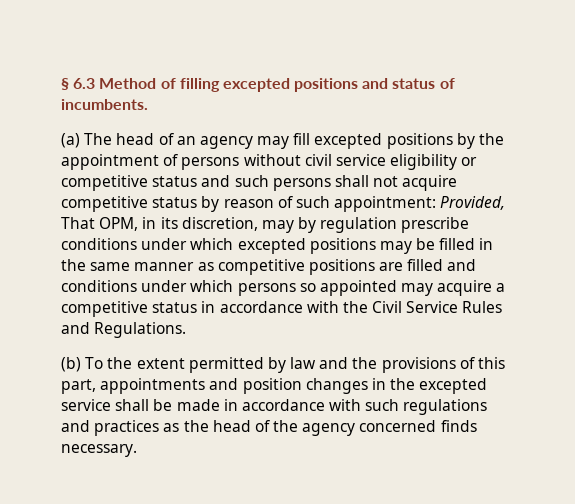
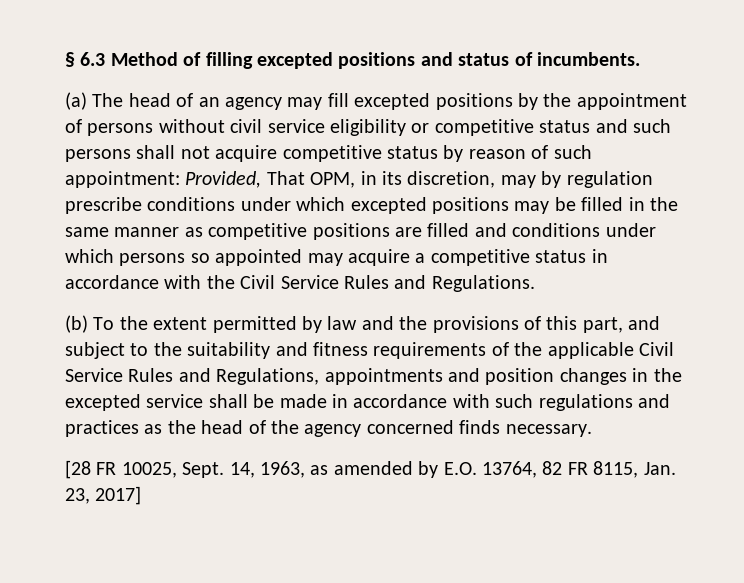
- (b) To the extent permitted by law and the provisions of this part, appointments and position changes in the excepted service shall be made in accordance with such regulations and practices as the head of the agency concerned finds necessary.
+ (b) To the extent permitted by law and the provisions of this part, and subject to the suitability and fitness requirements of the applicable Civil Service Rules and Regulations, appointments and position changes in the excepted service shall be made in accordance with such regulations and practices as the head of the agency concerned finds necessary.
+ [28 FR 10025, Sept. 14, 1963, as amended by E.O. 13764, 82 FR 8115, Jan. 23, 2017]

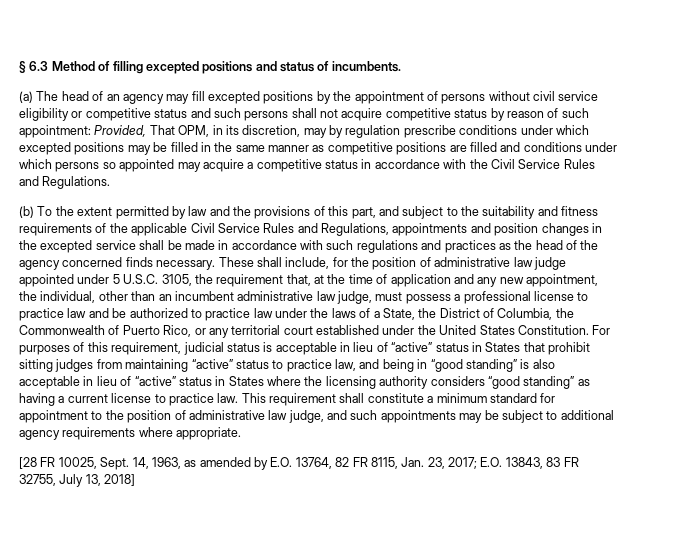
+ These shall include, for the position of administrative law judge appointed under 5 U.S.C. 3105, the requirement that, at the time of application and any new appointment, the individual, other than an incumbent administrative law judge, must possess a professional license to practice law and be authorized to practice law under the laws of a State, the District of Columbia, the Commonwealth of Puerto Rico, or any territorial court established under the United States Constitution. For purposes of this requirement, judicial status is acceptable in lieu of “active” status in States that prohibit sitting judges from maintaining “active” status to practice law, and being in “good standing” is also acceptable in lieu of “active” status in States where the licensing authority considers “good standing” as having a current license to practice law. This requirement shall constitute a minimum standard for appointment to the position of administrative law judge, and such appointments may be subject to additional agency requirements where appropriate.
- 14, 1963, as amended by E.O. 13764, 82 FR 8115, Jan. 23, 2017]
+ 14, 1963, as amended by E.O. 13764, 82 FR 8115, Jan. 23, 2017; E.O. 13843, 83 FR 32755, July 13, 2018]

